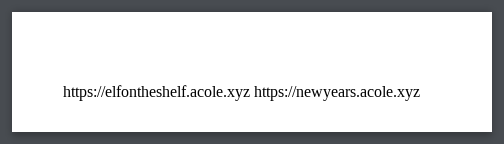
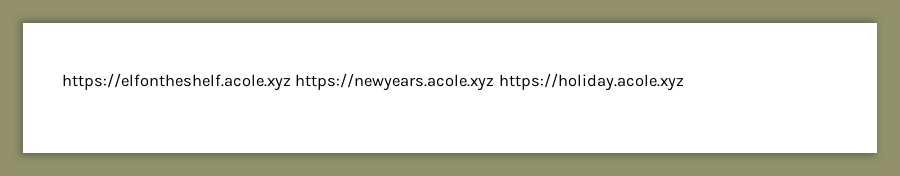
- https://elfontheshelf.acole.xyz https://newyears.acole.xyz
+ https://elfontheshelf.acole.xyz https://newyears.acole.xyz https://holiday.acole.xyz

